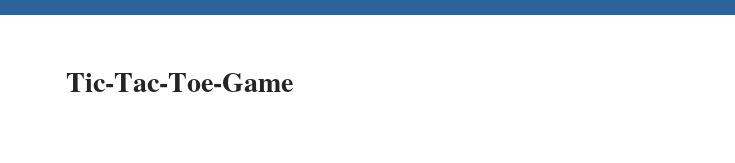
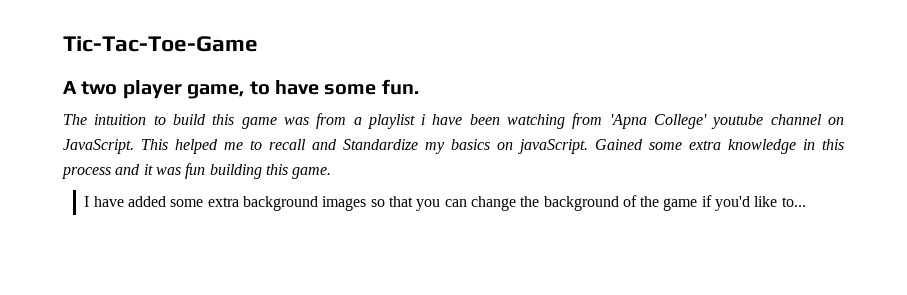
+ A two player game, to have some fun.
+ The intuition to build this game was from a playlist i have been watching from 'Apna College' youtube channel on JavaScript. This helped me to recall and Standardize my basics on javaScript. Gained some extra knowledge in this process and it was fun building this game.
+ I have added some extra background images so that you can change the background of the game if you'd like to...

